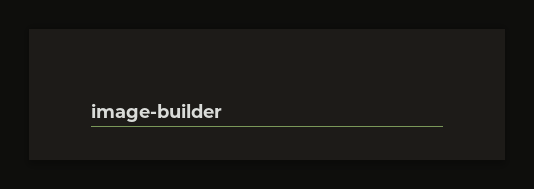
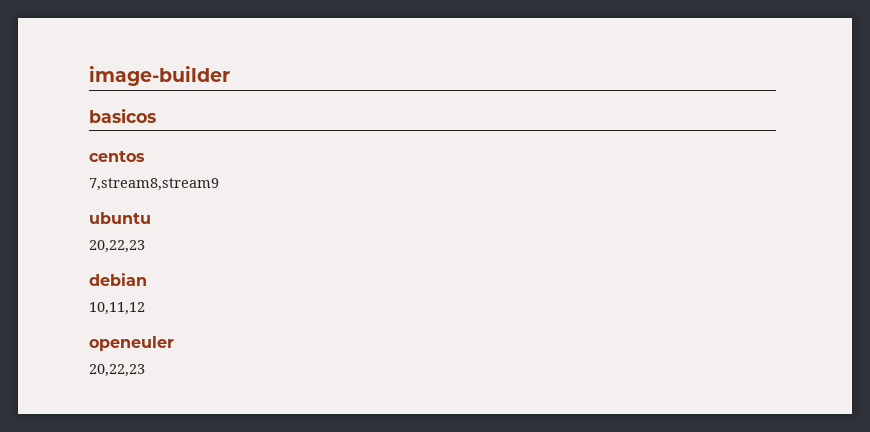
+ basicos
+ centos
+ 7,stream8,stream9
+ ubuntu
+ 20,22,23
+ debian
+ 10,11,12
+ openeuler
+ 20,22,23

